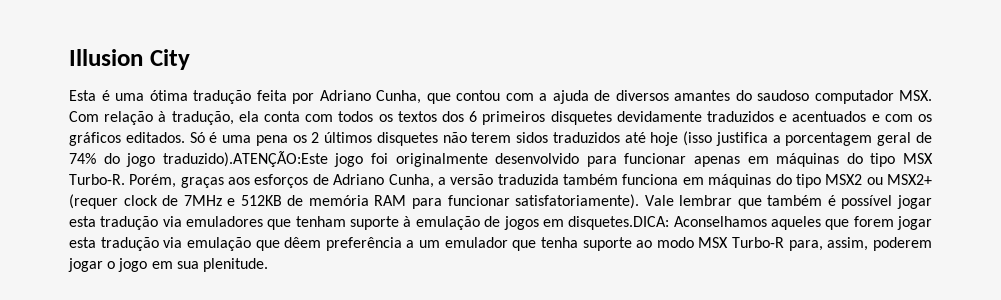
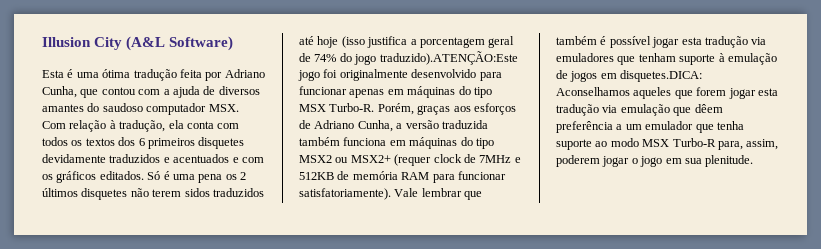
- Illusion City
+ Illusion City (A&L Software)

